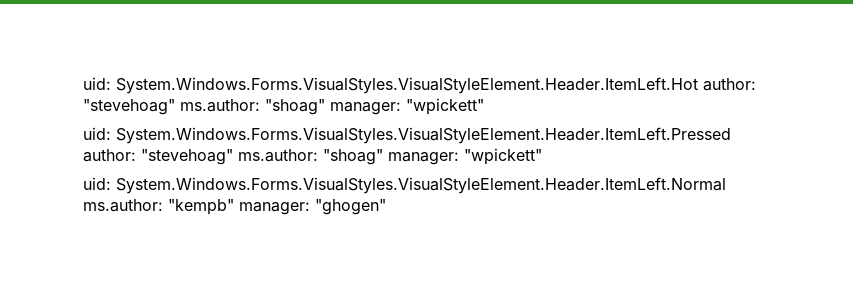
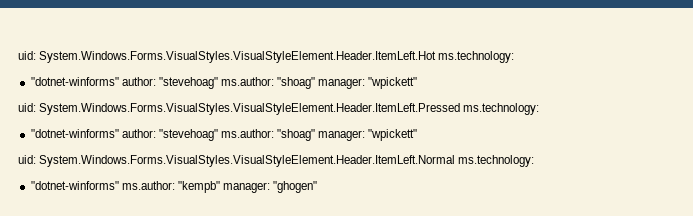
- uid: System.Windows.Forms.VisualStyles.VisualStyleElement.Header.ItemLeft.Hot author: "stevehoag" ms.author: "shoag" manager: "wpickett"
+ uid: System.Windows.Forms.VisualStyles.VisualStyleElement.Header.ItemLeft.Hot ms.technology:
+ "dotnet-winforms" author: "stevehoag" ms.author: "shoag" manager: "wpickett"
- uid: System.Windows.Forms.VisualStyles.VisualStyleElement.Header.ItemLeft.Pressed author: "stevehoag" ms.author: "shoag" manager: "wpickett"
+ uid: System.Windows.Forms.VisualStyles.VisualStyleElement.Header.ItemLeft.Pressed ms.technology:
+ "dotnet-winforms" author: "stevehoag" ms.author: "shoag" manager: "wpickett"
- uid: System.Windows.Forms.VisualStyles.VisualStyleElement.Header.ItemLeft.Normal ms.author: "kempb" manager: "ghogen"
+ uid: System.Windows.Forms.VisualStyles.VisualStyleElement.Header.ItemLeft.Normal ms.technology:
+ "dotnet-winforms" ms.author: "kempb" manager: "ghogen"

